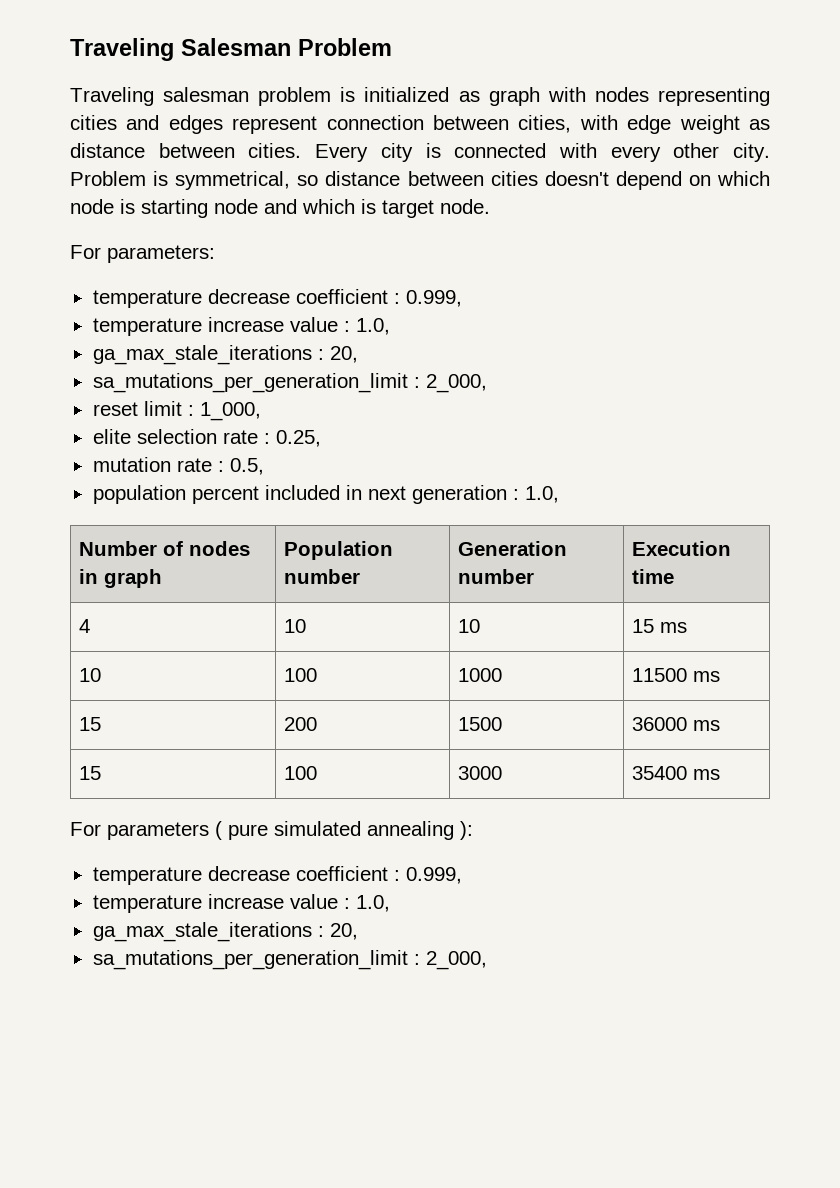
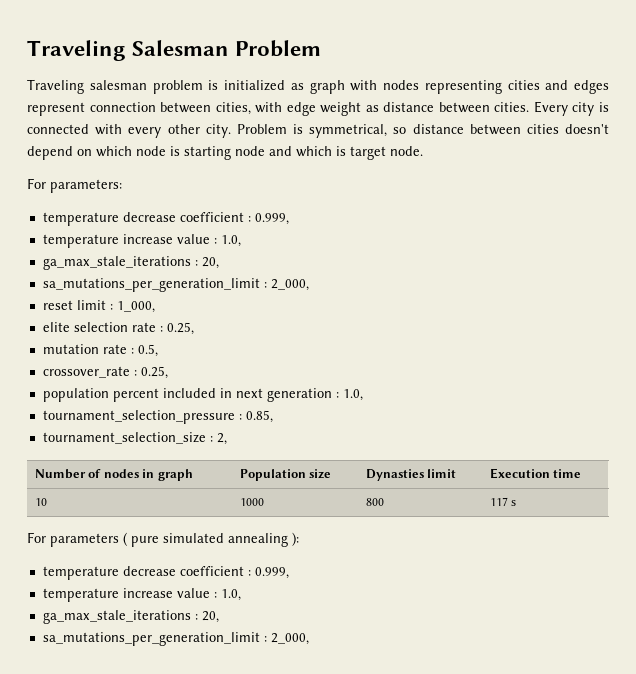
+ crossover_rate : 0.25,
+ tournament_selection_pressure : 0.85,
+ tournament_selection_size : 2,
- Number of nodes in graph | Population number | Generation number | Execution time
+ Number of nodes in graph | Population size | Dynasties limit | Execution time
- 4 | 10 | 10 | 15 ms
- 10 | 100 | 1000 | 11500 ms
- 15 | 200 | 1500 | 36000 ms
- 15 | 100 | 3000 | 35400 ms
+ 10 | 1000 | 800 | 117 s

